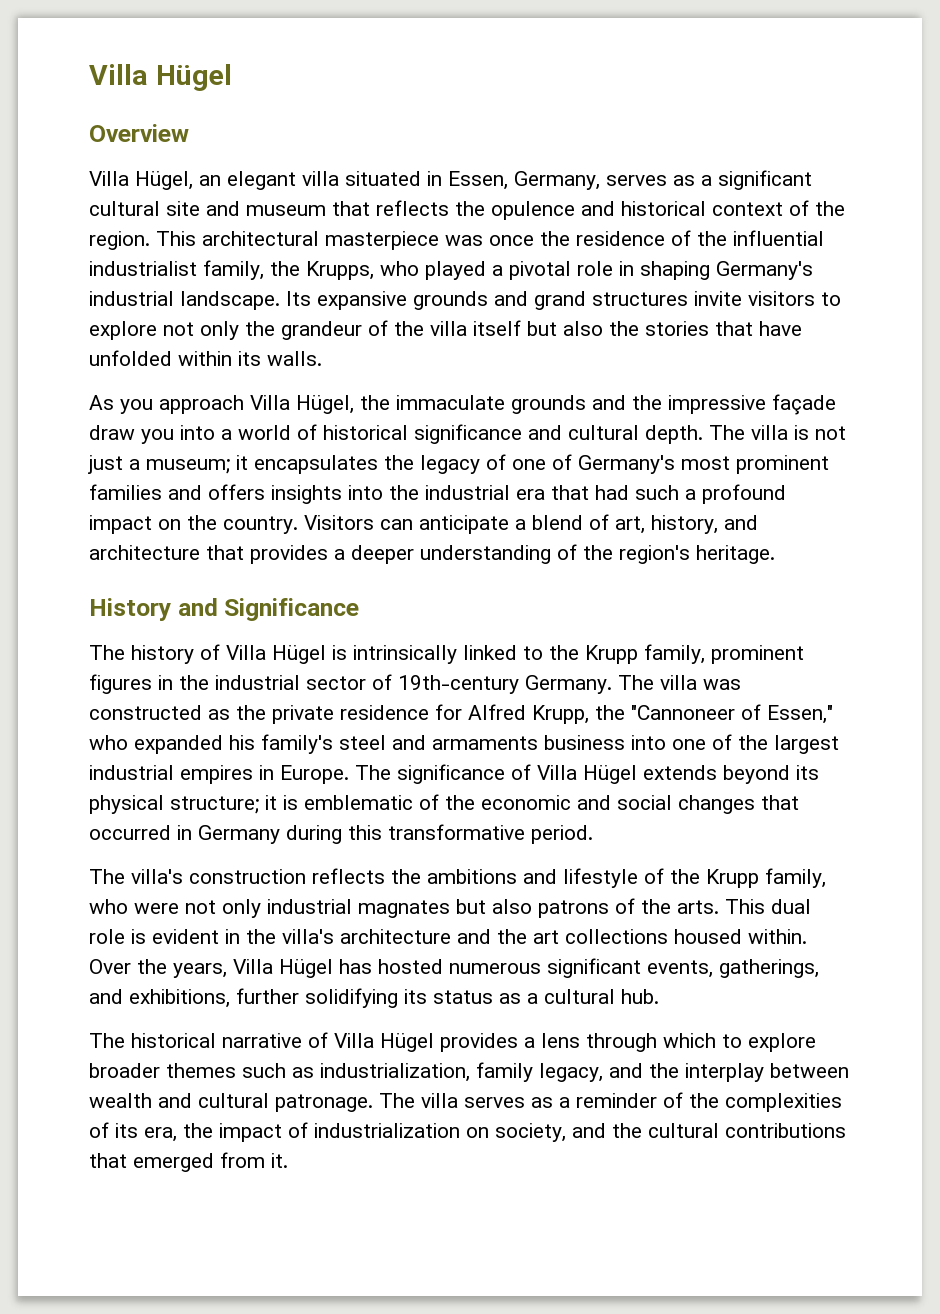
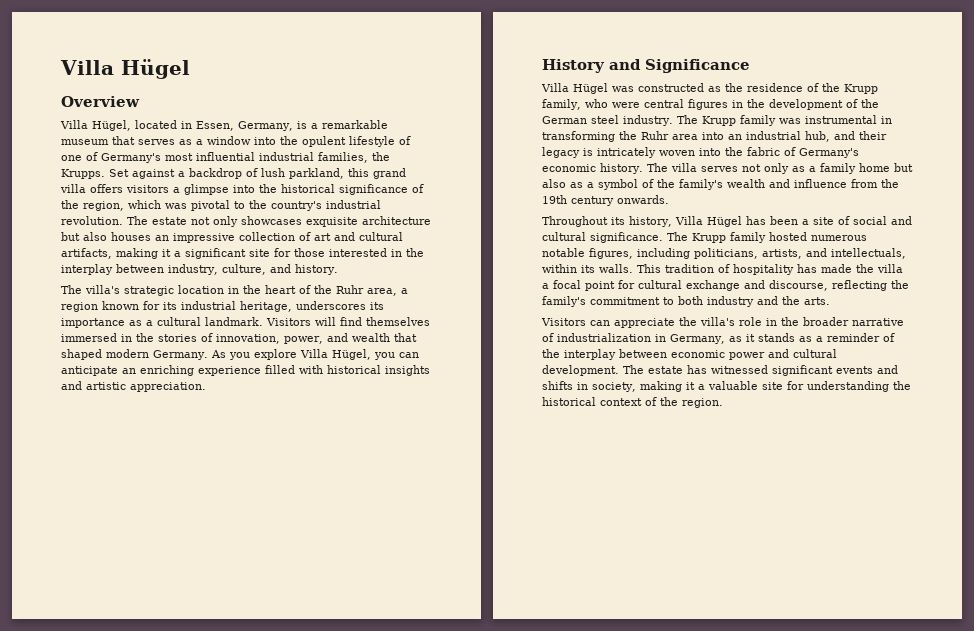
- Villa Hügel, an elegant villa situated in Essen, Germany, serves as a significant cultural site and museum that reflects the opulence and historical context of the region. This architectural masterpiece was once the residence of the influential industrialist family, the Krupps, who played a pivotal role in shaping Germany's industrial landscape. Its expansive grounds and grand structures invite visitors to explore not only the grandeur of the villa itself but also the stories that have unfolded within its walls.
- As you approach Villa Hügel, the immaculate grounds and the impressive façade draw you into a world of historical significance and cultural depth. The villa is not just a museum; it encapsulates the legacy of one of Germany's most prominent families and offers insights into the industrial era that had such a profound impact on the country. Visitors can anticipate a blend of art, history, and architecture that provides a deeper understanding of the region's heritage.
+ Villa Hügel, located in Essen, Germany, is a remarkable museum that serves as a window into the opulent lifestyle of one of Germany's most influential industrial families, the Krupps. Set against a backdrop of lush parkland, this grand villa offers visitors a glimpse into the historical significance of the region, which was pivotal to the country's industrial revolution. The estate not only showcases exquisite architecture but also houses an impressive collection of art and cultural artifacts, making it a significant site for those interested in the interplay between industry, culture, and history.
+ The villa's strategic location in the heart of the Ruhr area, a region known for its industrial heritage, underscores its importance as a cultural landmark. Visitors will find themselves immersed in the stories of innovation, power, and wealth that shaped modern Germany. As you explore Villa Hügel, you can anticipate an enriching experience filled with historical insights and artistic appreciation.
  History and Significance
- The history of Villa Hügel is intrinsically linked to the Krupp family, prominent figures in the industrial sector of 19th-century Germany. The villa was constructed as the private residence for Alfred Krupp, the "Cannoneer of Essen," who expanded his family's steel and armaments business into one of the largest industrial empires in Europe. The significance of Villa Hügel extends beyond its physical structure; it is emblematic of the economic and social changes that occurred in Germany during this transformative period.
- The villa's construction reflects the ambitions and lifestyle of the Krupp family, who were not only industrial magnates but also patrons of the arts. This dual role is evident in the villa's architecture and the art collections housed within. Over the years, Villa Hügel has hosted numerous significant events, gatherings, and exhibitions, further solidifying its status as a cultural hub.
- The historical narrative of Villa Hügel provides a lens through which to explore broader themes such as industrialization, family legacy, and the interplay between wealth and cultural patronage. The villa serves as a reminder of the complexities of its era, the impact of industrialization on society, and the cultural contributions that emerged from it.
+ Villa Hügel was constructed as the residence of the Krupp family, who were central figures in the development of the German steel industry. The Krupp family was instrumental in transforming the Ruhr area into an industrial hub, and their legacy is intricately woven into the fabric of Germany's economic history. The villa serves not only as a family home but also as a symbol of the family's wealth and influence from the 19th century onwards.
+ Throughout its history, Villa Hügel has been a site of social and cultural significance. The Krupp family hosted numerous notable figures, including politicians, artists, and intellectuals, within its walls. This tradition of hospitality has made the villa a focal point for cultural exchange and discourse, reflecting the family's commitment to both industry and the arts.
+ Visitors can appreciate the villa's role in the broader narrative of industrialization in Germany, as it stands as a reminder of the interplay between economic power and cultural development. The estate has witnessed significant events and shifts in society, making it a valuable site for understanding the historical context of the region.

